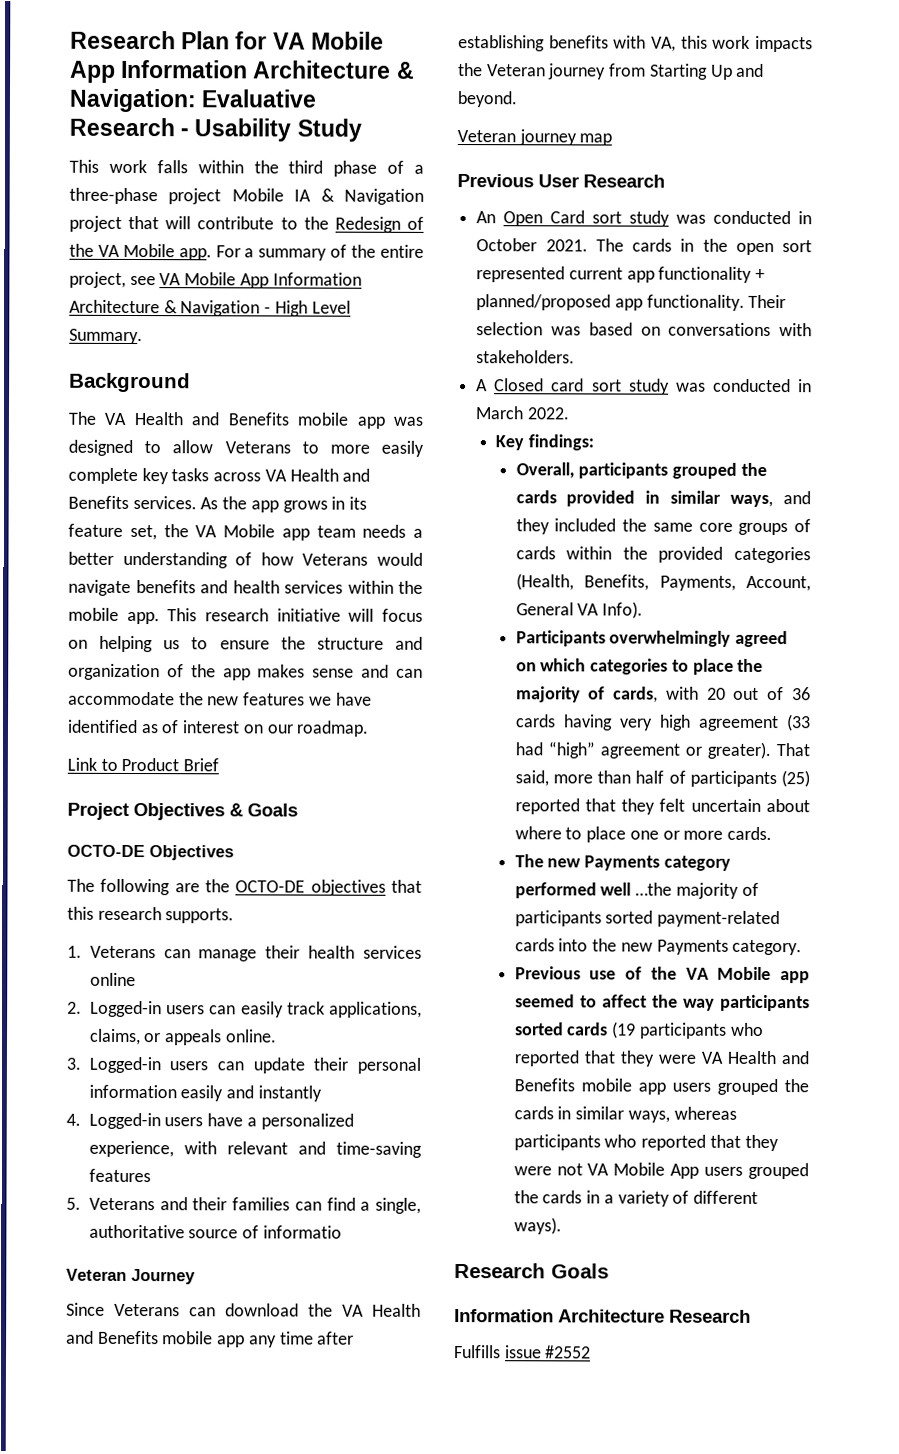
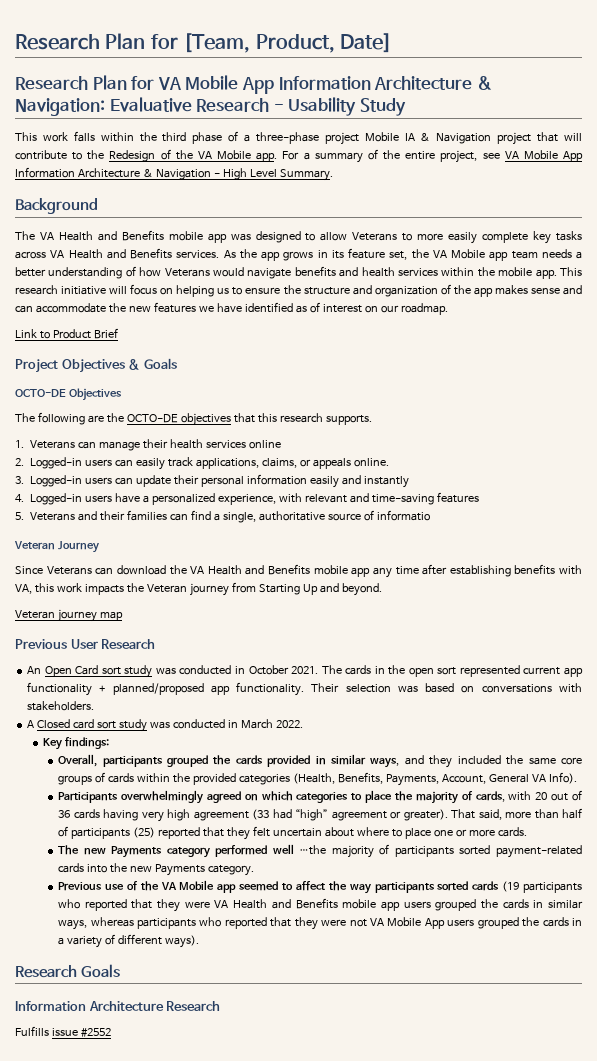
+ Research Plan for [Team, Product, Date]

